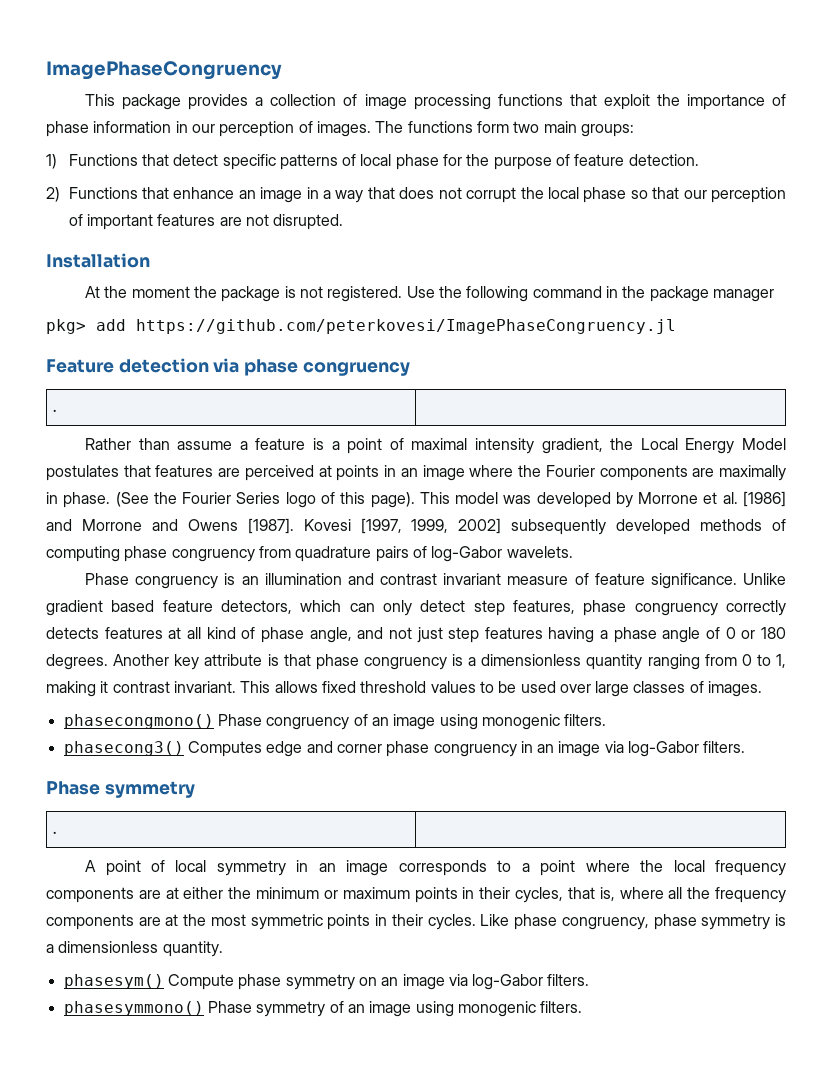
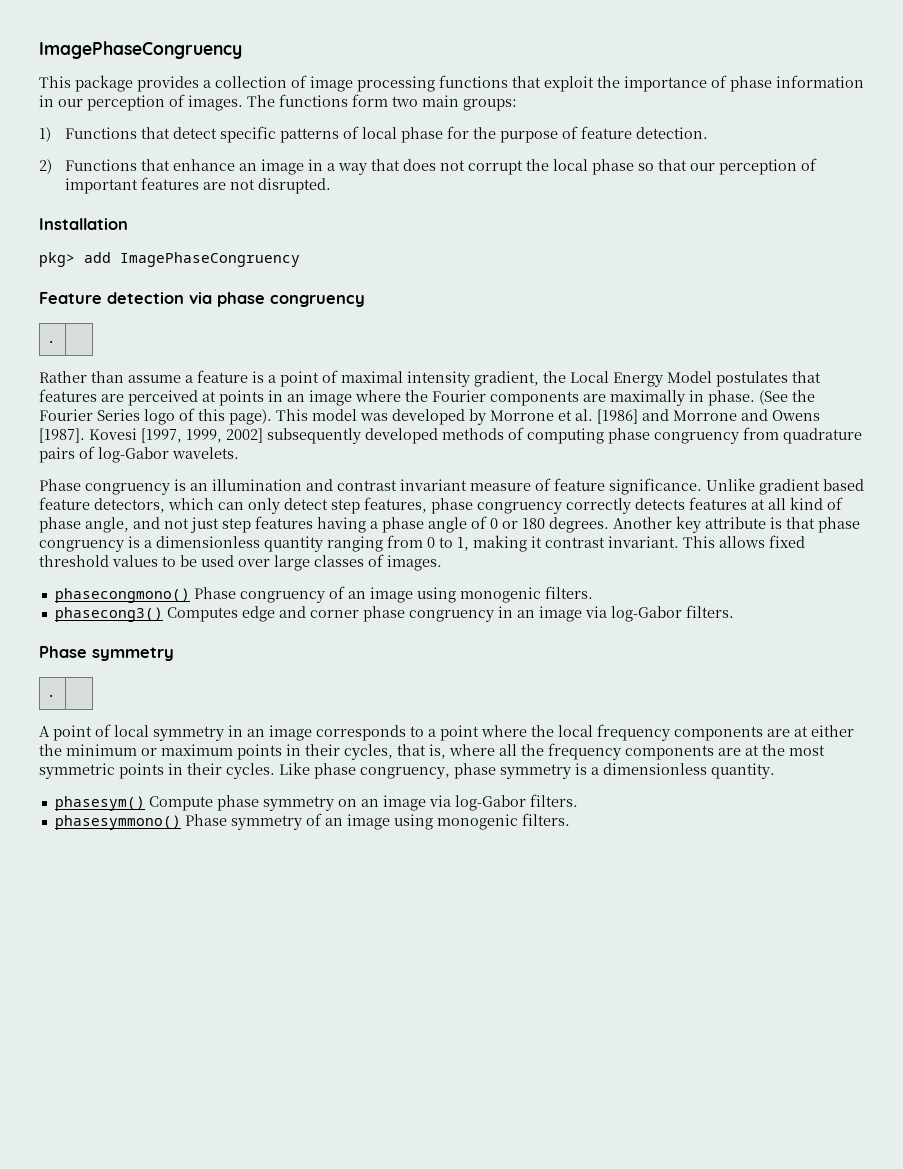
- At the moment the package is not registered. Use the following command in the package manager
- pkg> add https://github.com/peterkovesi/ImagePhaseCongruency.jl
+ pkg> add ImagePhaseCongruency

